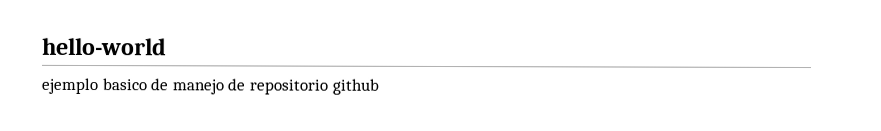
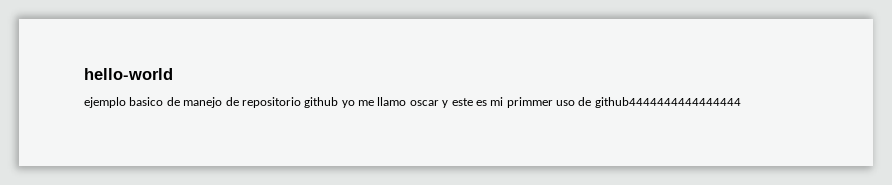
- ejemplo basico de manejo de repositorio github
+ ejemplo basico de manejo de repositorio github yo me llamo oscar y este es mi primmer uso de github4444444444444444

